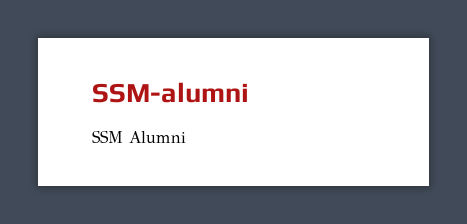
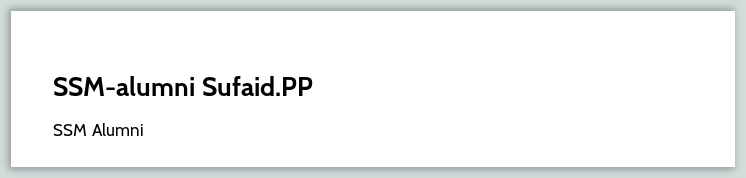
- SSM-alumni
+ SSM-alumni Sufaid.PP

